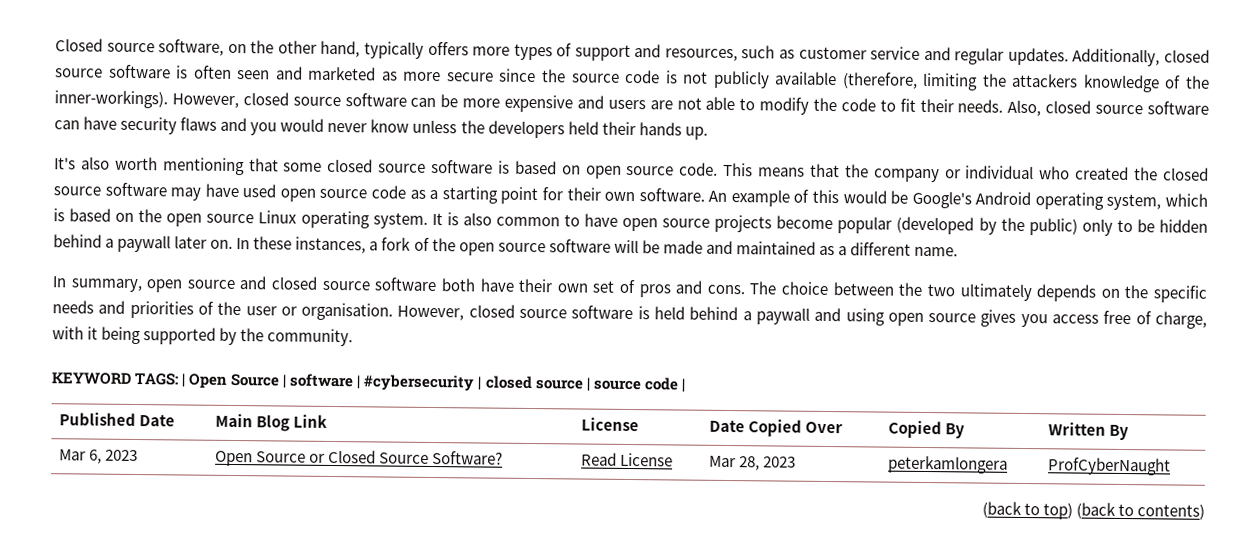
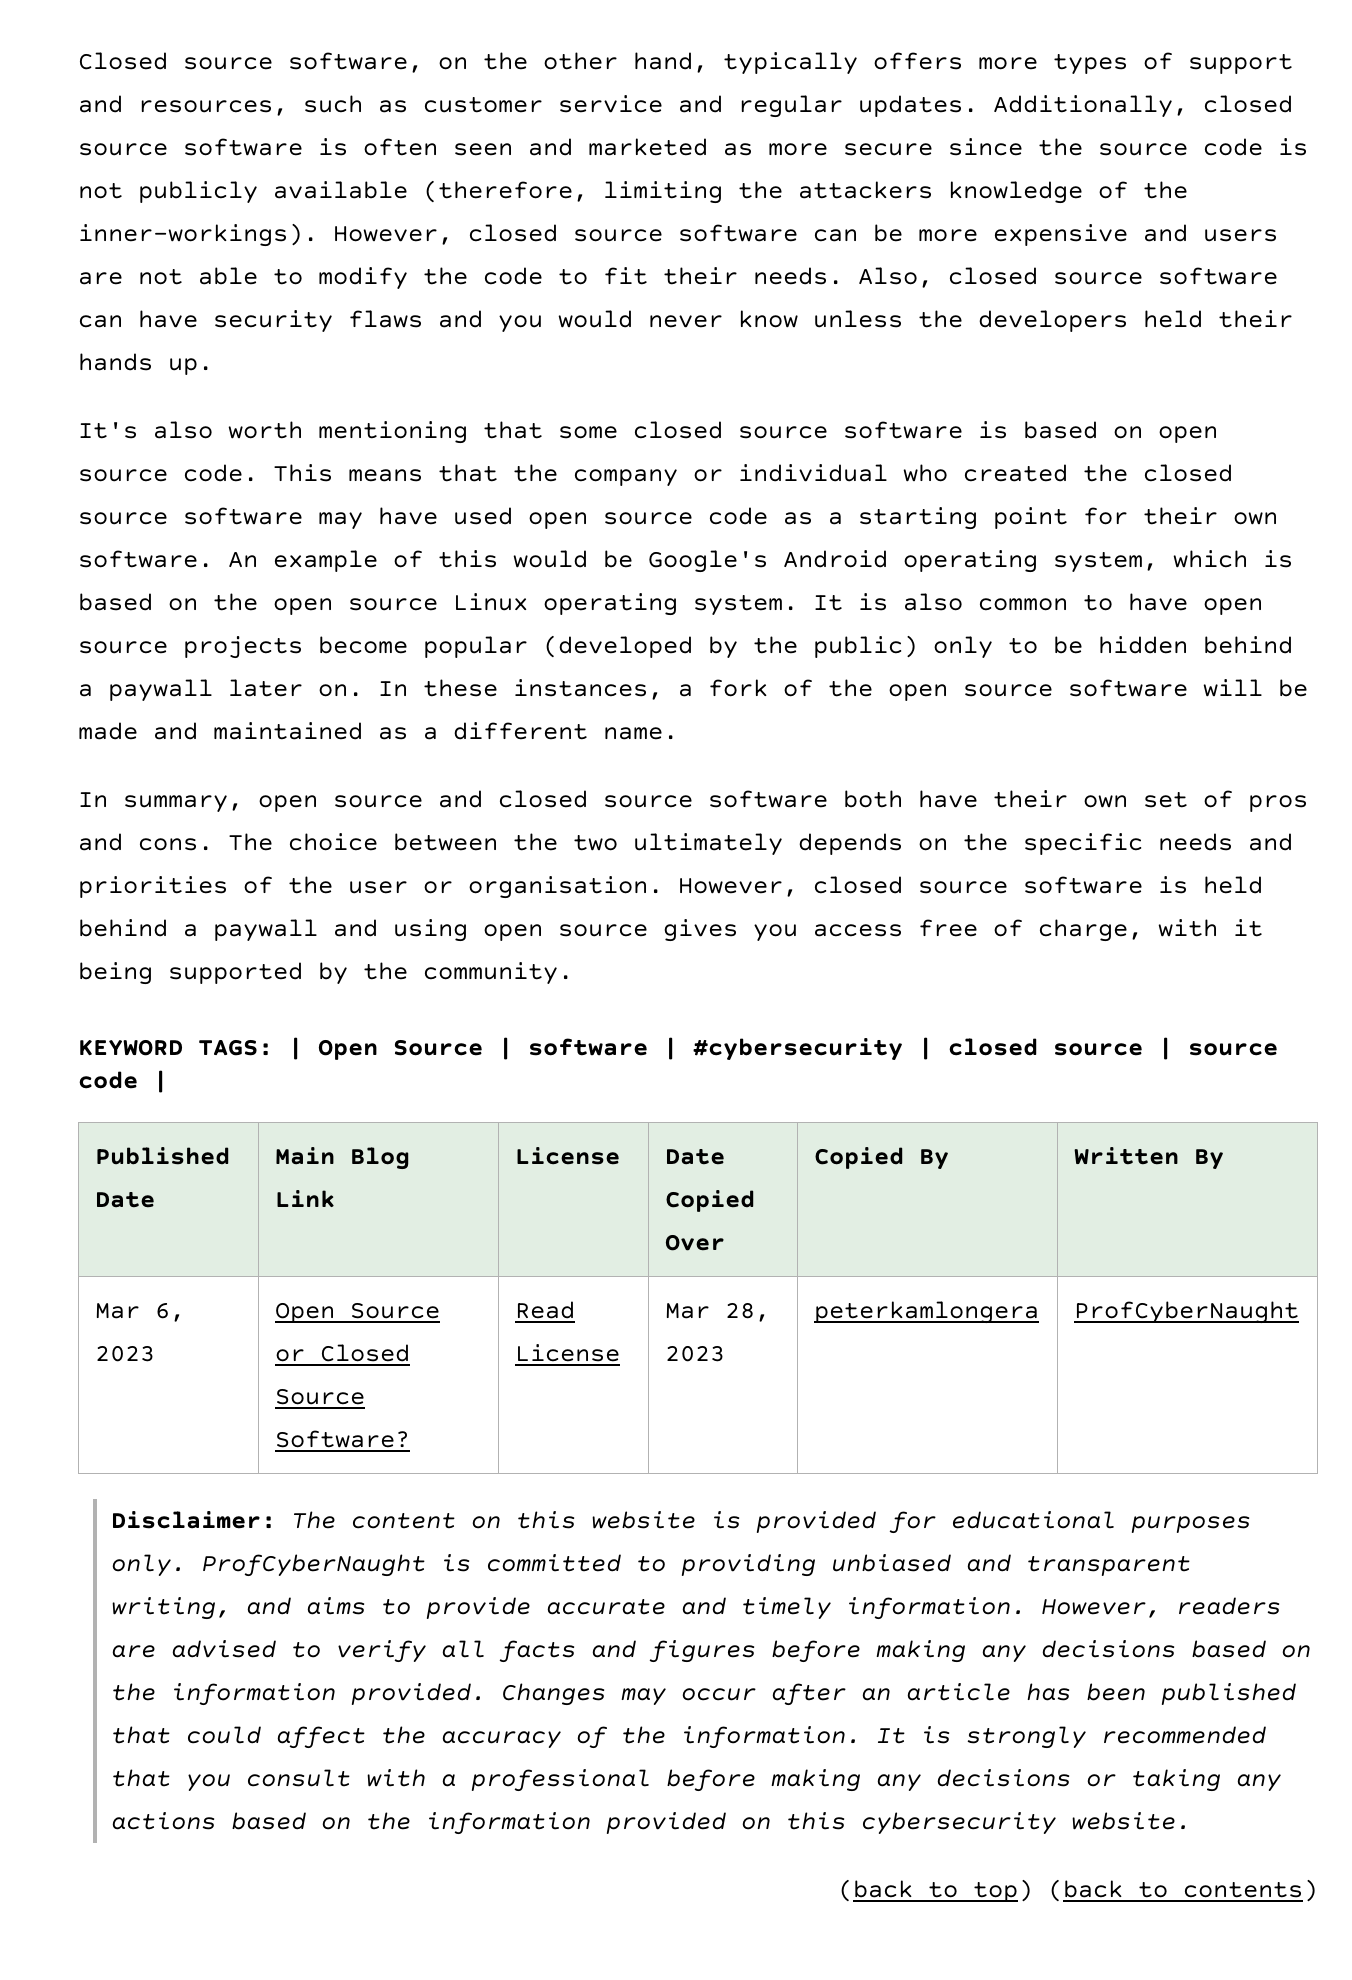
+ Disclaimer: The content on this website is provided for educational purposes only. ProfCyberNaught is committed to providing unbiased and transparent writing, and aims to provide accurate and timely information. However, readers are advised to verify all facts and figures before making any decisions based on the information provided. Changes may occur after an article has been published that could affect the accuracy of the information. It is strongly recommended that you consult with a professional before making any decisions or taking any actions based on the information provided on this cybersecurity website.

